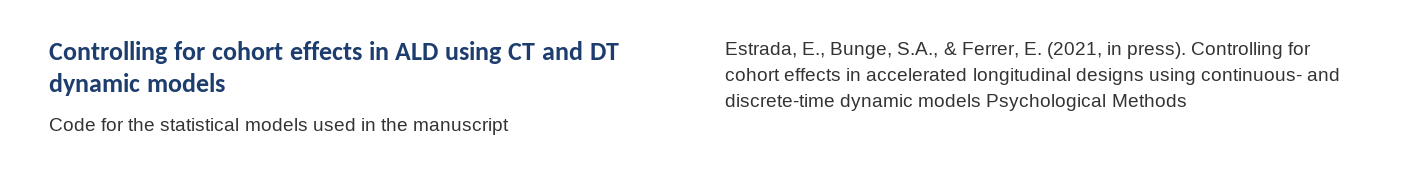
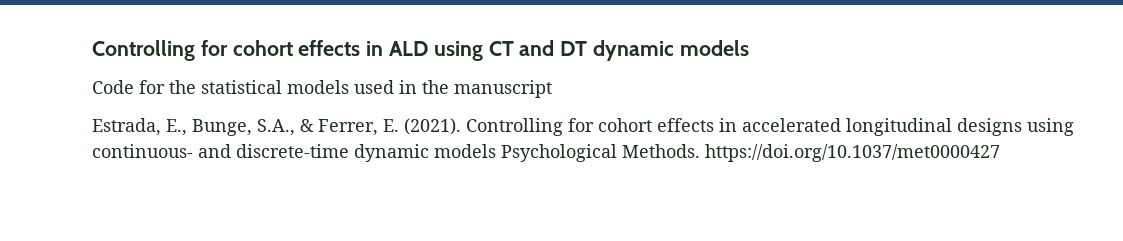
- Estrada, E., Bunge, S.A., & Ferrer, E. (2021, in press).
+ Estrada, E., Bunge, S.A., & Ferrer, E. (2021).
- Controlling for cohort effects in accelerated longitudinal designs using continuous- and discrete-time dynamic models Psychological Methods
+ Controlling for cohort effects in accelerated longitudinal designs using continuous- and discrete-time dynamic models Psychological Methods. https://doi.org/10.1037/met0000427

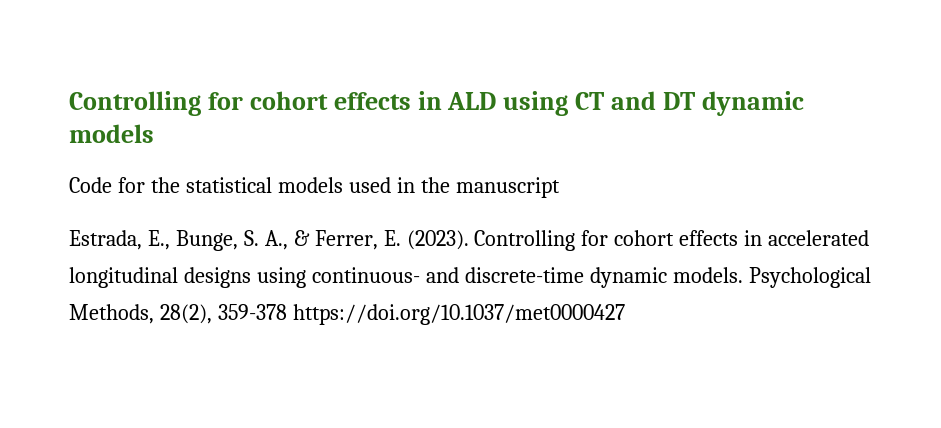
- Estrada, E., Bunge, S.A., & Ferrer, E. (2021).
+ Estrada, E., Bunge, S. A., & Ferrer, E. (2023).
- Controlling for cohort effects in accelerated longitudinal designs using continuous- and discrete-time dynamic models Psychological Methods. https://doi.org/10.1037/met0000427
+ Controlling for cohort effects in accelerated longitudinal designs using continuous- and discrete-time dynamic models. Psychological Methods, 28(2), 359-378 https://doi.org/10.1037/met0000427

